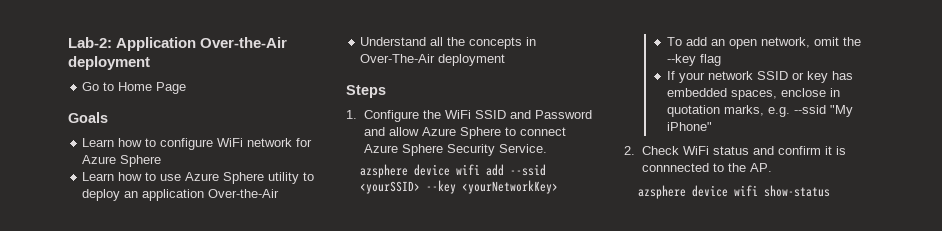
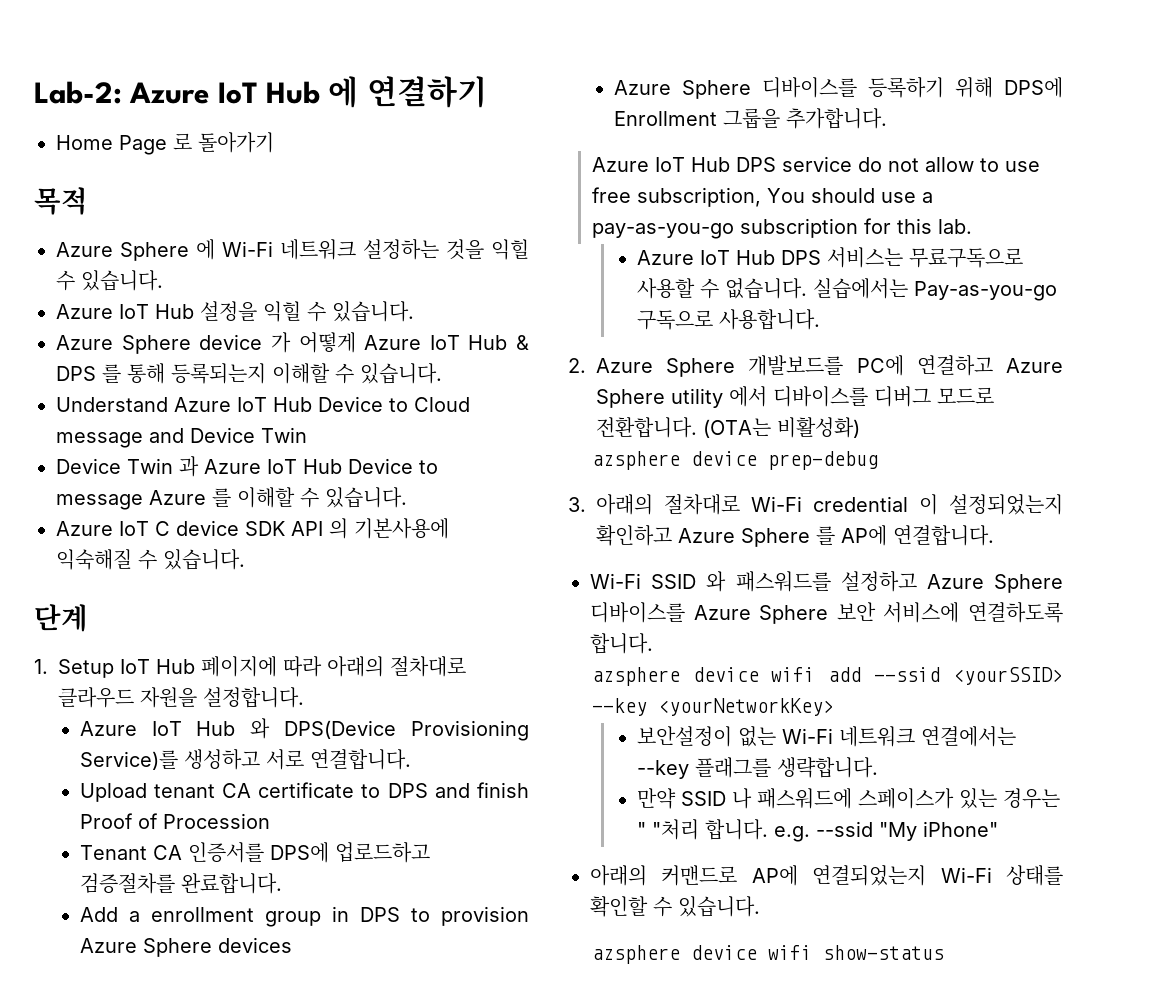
- Lab-2: Application Over-the-Air deployment
- Go to Home Page
- Goals
- Learn how to configure WiFi network for Azure Sphere
- Learn how to use Azure Sphere utility to deploy an application Over-the-Air
- Understand all the concepts in Over-The-Air deployment
- Steps
- 1. Configure the WiFi SSID and Password and allow Azure Sphere to connect Azure Sphere Security Service.
+ Lab-2: Azure IoT Hub 에 연결하기
+ Home Page 로 돌아가기
+ 목적
+ Azure Sphere 에 Wi-Fi 네트워크 설정하는 것을 익힐 수 있습니다.
+ Azure IoT Hub 설정을 익힐 수 있습니다.
+ Azure Sphere device 가 어떻게 Azure IoT Hub & DPS 를 통해 등록되는지 이해할 수 있습니다.
+ Understand Azure IoT Hub Device to Cloud message and Device Twin
+ Device Twin 과 Azure IoT Hub Device to message Azure 를 이해할 수 있습니다.
+ Azure IoT C device SDK API 의 기본사용에 익숙해질 수 있습니다.
+ 단계
+ 1. Setup IoT Hub 페이지에 따라 아래의 절차대로 클라우드 자원을 설정합니다.
+ Azure IoT Hub 와 DPS(Device Provisioning Service)를 생성하고 서로 연결합니다.
+ Upload tenant CA certificate to DPS and finish Proof of Procession
+ Tenant CA 인증서를 DPS에 업로드하고 검증절차를 완료합니다.
+ Add a enrollment group in DPS to provision Azure Sphere devices
+ Azure Sphere 디바이스를 등록하기 위해 DPS에 Enrollment 그룹을 추가합니다.
+ Azure IoT Hub DPS service do not allow to use free subscription, You should use a pay-as-you-go subscription for this lab.
+ Azure IoT Hub DPS 서비스는 무료구독으로 사용할 수 없습니다. 실습에서는 Pay-as-you-go 구독으로 사용합니다.
+ 2. Azure Sphere 개발보드를 PC에 연결하고 Azure Sphere utility 에서 디바이스를 디버그 모드로 전환합니다. (OTA는 비활성화)
+ azsphere device prep-debug
+ 3. 아래의 절차대로 Wi-Fi credential 이 설정되었는지 확인하고 Azure Sphere 를 AP에 연결합니다.
+ Wi-Fi SSID 와 패스워드를 설정하고 Azure Sphere 디바이스를 Azure Sphere 보안 서비스에 연결하도록 합니다.
- To add an open network, omit the --key flag
- If your network SSID or key has embedded spaces, enclose in quotation marks, e.g. --ssid "My iPhone"
- 2. Check WiFi status and confirm it is connnected to the AP.
+ 보안설정이 없는 Wi-Fi 네트워크 연결에서는 --key 플래그를 생략합니다.
+ 만약 SSID 나 패스워드에 스페이스가 있는 경우는 " "처리 합니다. e.g. --ssid "My iPhone"
+ 아래의 커맨드로 AP에 연결되었는지 Wi-Fi 상태를 확인할 수 있습니다.

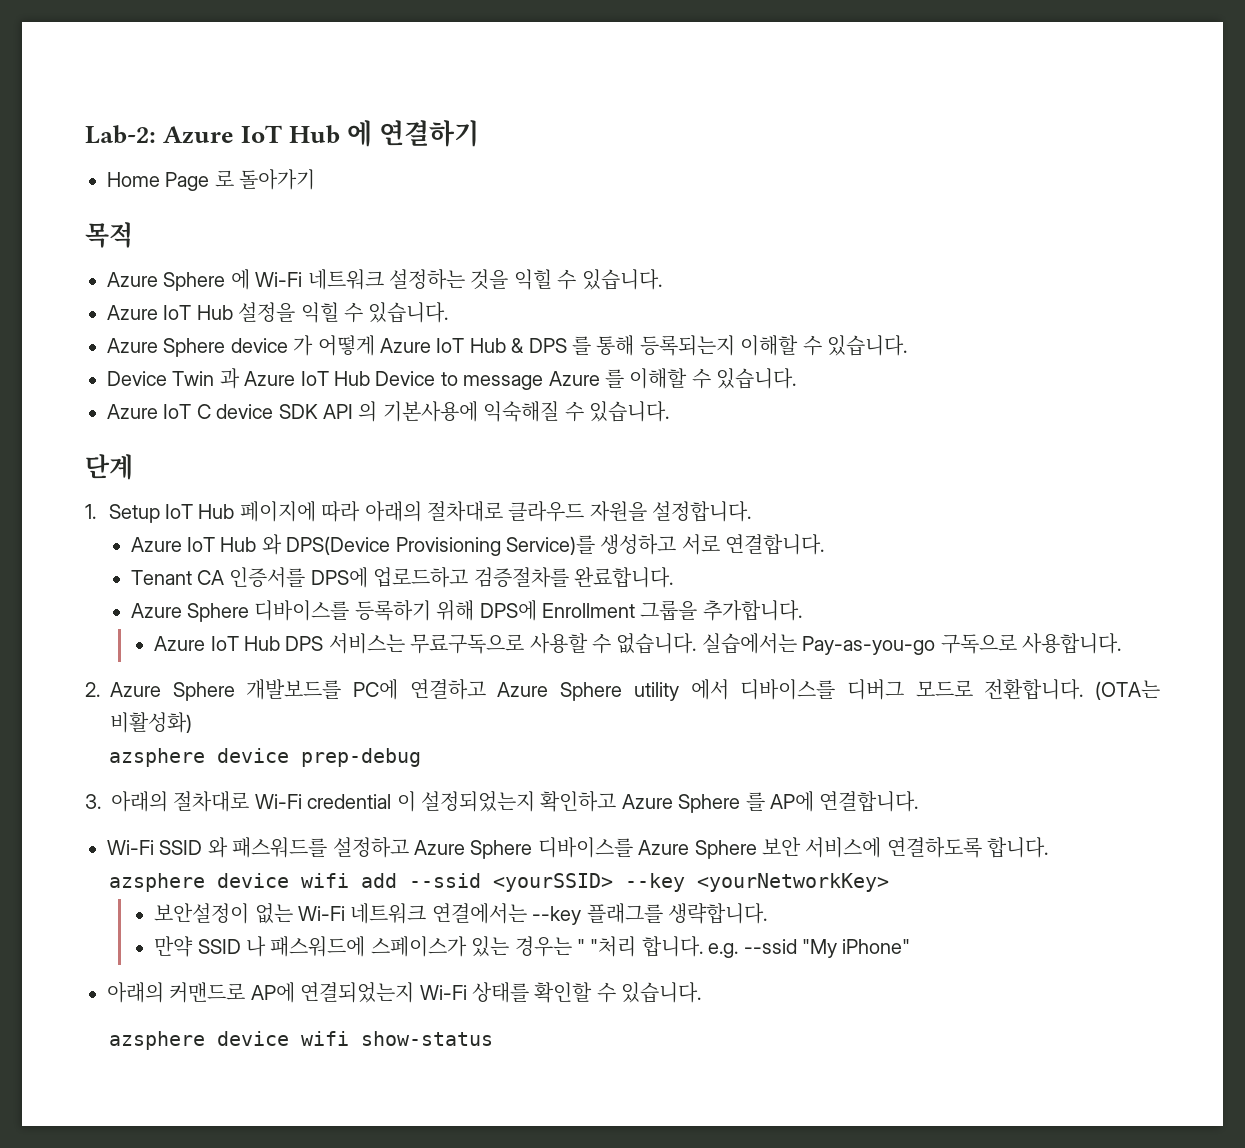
- Understand Azure IoT Hub Device to Cloud message and Device Twin
- Upload tenant CA certificate to DPS and finish Proof of Procession
- Add a enrollment group in DPS to provision Azure Sphere devices
- Azure IoT Hub DPS service do not allow to use free subscription, You should use a pay-as-you-go subscription for this lab.

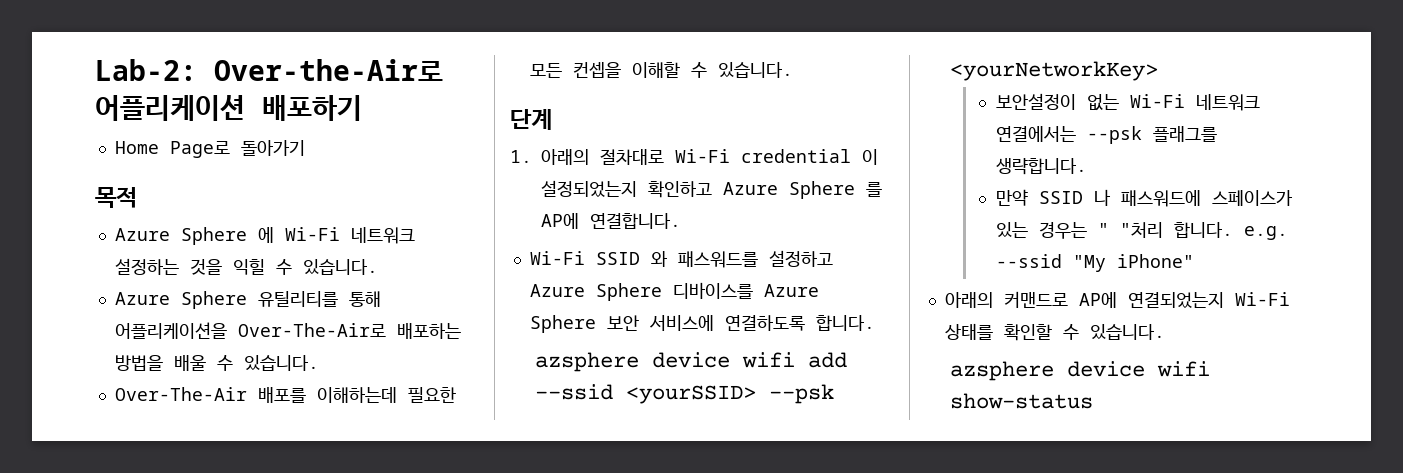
- Lab-2: Azure IoT Hub 에 연결하기
+ Lab-2: Over-the-Air로 어플리케이션 배포하기
- Home Page 로 돌아가기
+ Home Page로 돌아가기
- Azure IoT Hub 설정을 익힐 수 있습니다.
- Azure Sphere device 가 어떻게 Azure IoT Hub & DPS 를 통해 등록되는지 이해할 수 있습니다.
- Device Twin 과 Azure IoT Hub Device to message Azure 를 이해할 수 있습니다.
- Azure IoT C device SDK API 의 기본사용에 익숙해질 수 있습니다.
+ Azure Sphere 유틸리티를 통해 어플리케이션을 Over-The-Air로 배포하는 방법을 배울 수 있습니다.
+ Over-The-Air 배포를 이해하는데 필요한 모든 컨셉을 이해할 수 있습니다.
  단계
- 1. Setup IoT Hub 페이지에 따라 아래의 절차대로 클라우드 자원을 설정합니다.
- Azure IoT Hub 와 DPS(Device Provisioning Service)를 생성하고 서로 연결합니다.
- Tenant CA 인증서를 DPS에 업로드하고 검증절차를 완료합니다.
- Azure Sphere 디바이스를 등록하기 위해 DPS에 Enrollment 그룹을 추가합니다.
- Azure IoT Hub DPS 서비스는 무료구독으로 사용할 수 없습니다. 실습에서는 Pay-as-you-go 구독으로 사용합니다.
- 2. Azure Sphere 개발보드를 PC에 연결하고 Azure Sphere utility 에서 디바이스를 디버그 모드로 전환합니다. (OTA는 비활성화)
- azsphere device prep-debug
- 3. 아래의 절차대로 Wi-Fi credential 이 설정되었는지 확인하고 Azure Sphere 를 AP에 연결합니다.
+ 1. 아래의 절차대로 Wi-Fi credential 이 설정되었는지 확인하고 Azure Sphere 를 AP에 연결합니다.
- azsphere device wifi add --ssid <yourSSID> --key <yourNetworkKey>
+ azsphere device wifi add --ssid <yourSSID> --psk <yourNetworkKey>
- 보안설정이 없는 Wi-Fi 네트워크 연결에서는 --key 플래그를 생략합니다.
+ 보안설정이 없는 Wi-Fi 네트워크 연결에서는 --psk 플래그를 생략합니다.

